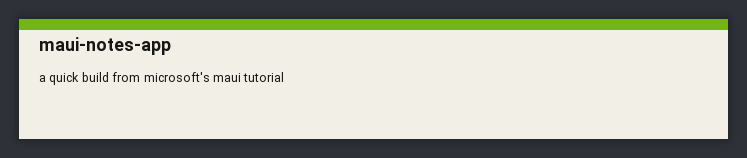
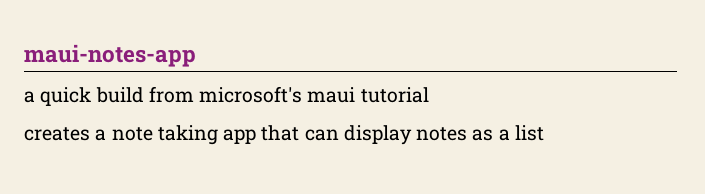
+ creates a note taking app that can display notes as a list

